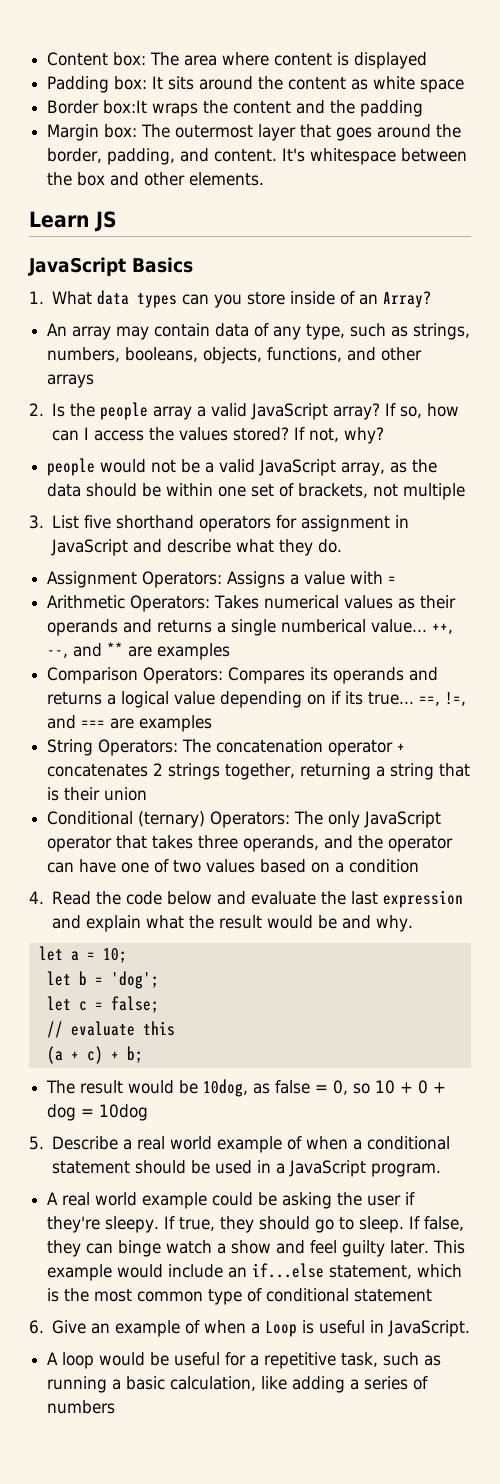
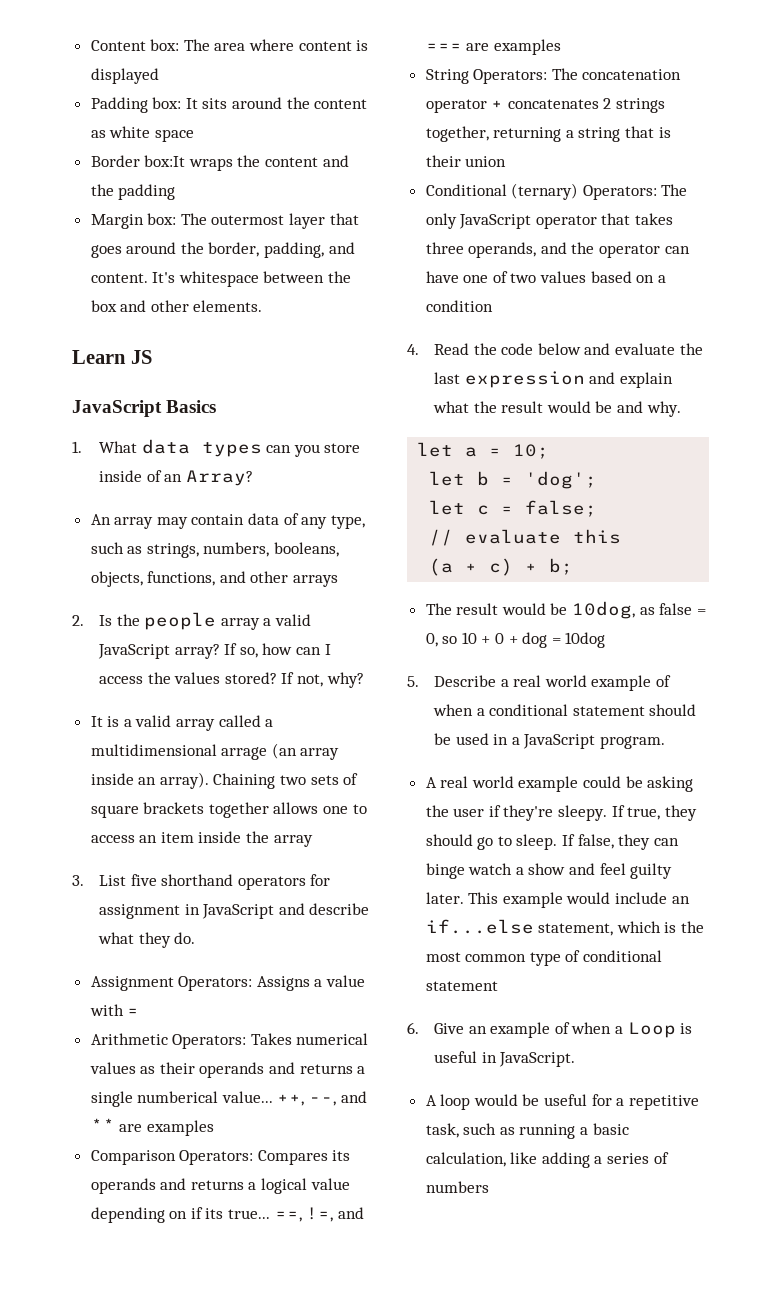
- people would not be a valid JavaScript array, as the data should be within one set of brackets, not multiple
+ It is a valid array called a multidimensional arrage (an array inside an array). Chaining two sets of square brackets together allows one to access an item inside the array

